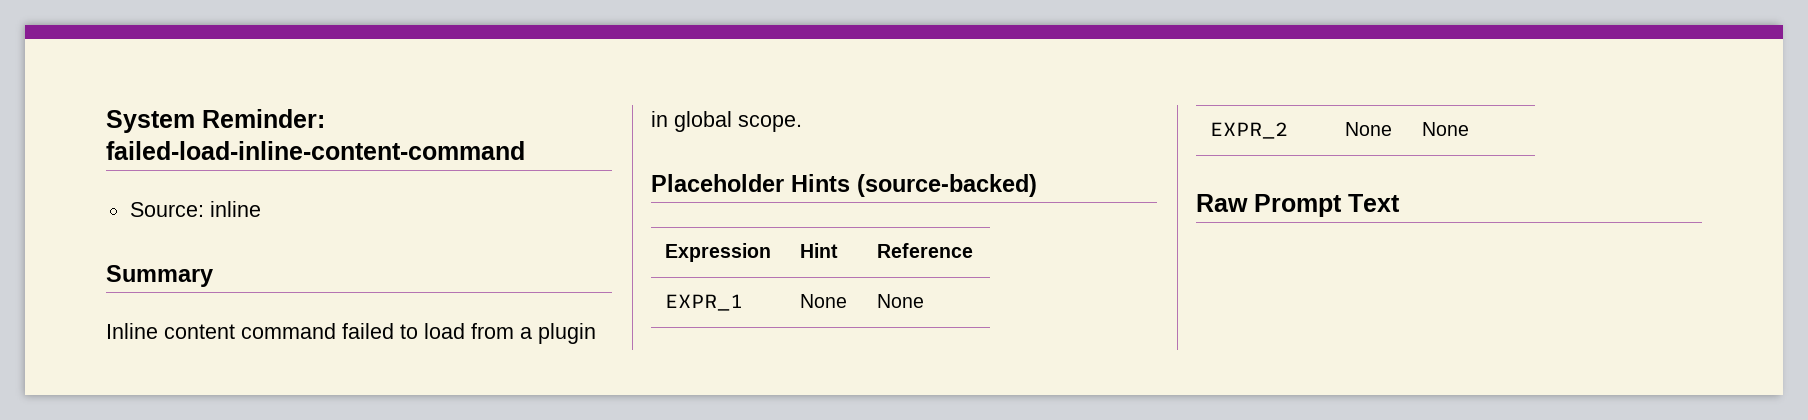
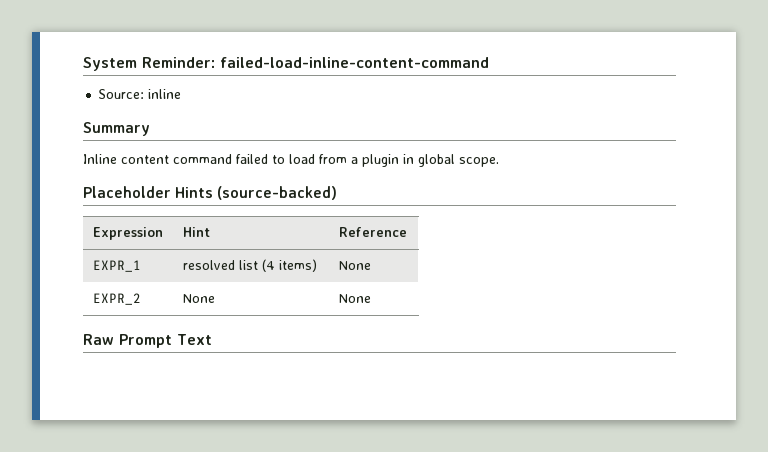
- EXPR_1 | None | None
+ EXPR_1 | resolved list (4 items) | None

